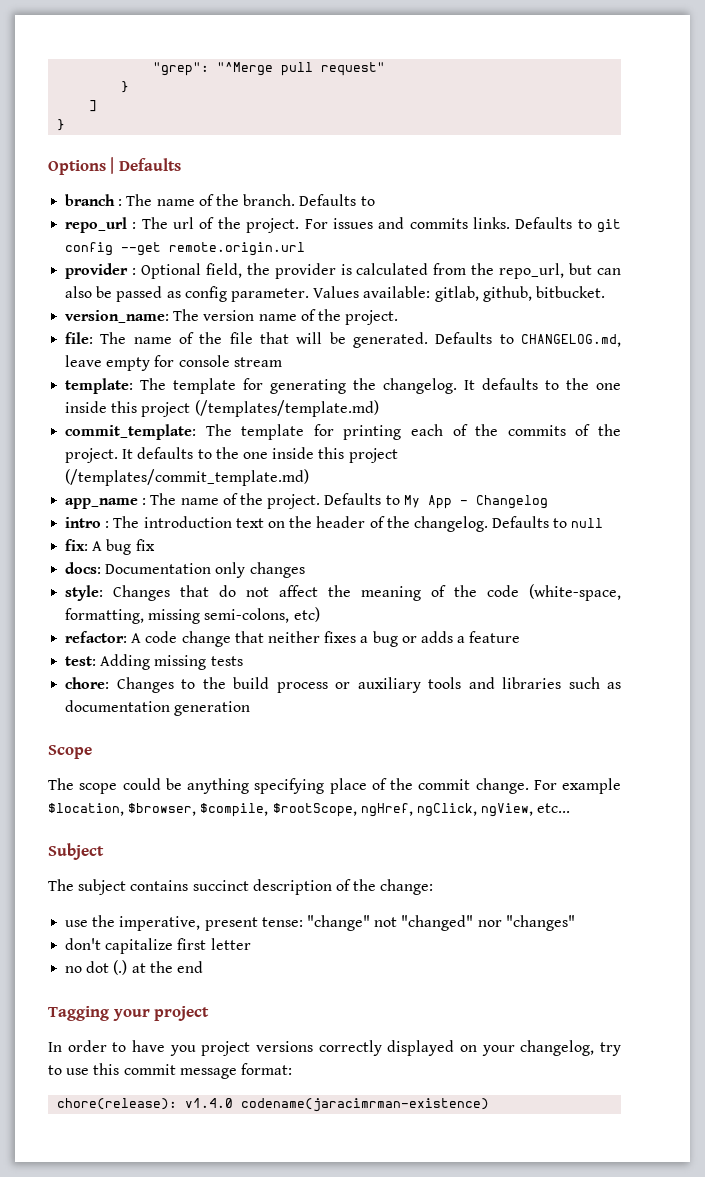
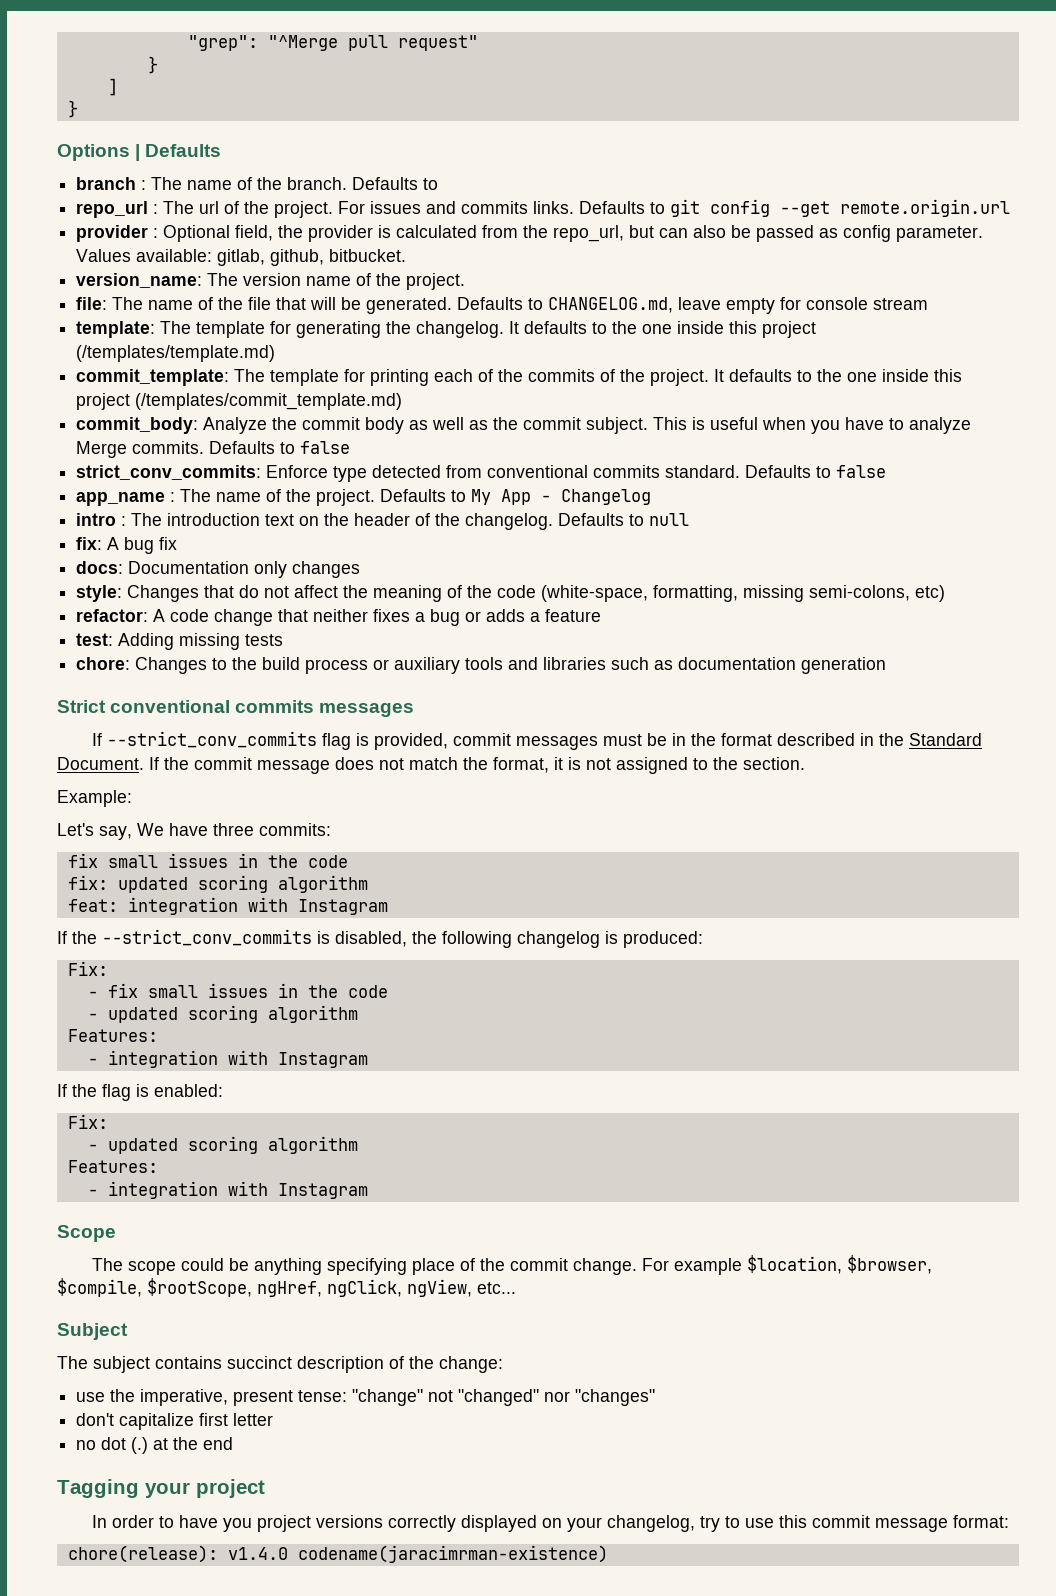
+ commit_body: Analyze the commit body as well as the commit subject. This is useful when you have to analyze Merge commits. Defaults to false
+ strict_conv_commits: Enforce type detected from conventional commits standard. Defaults to false
+ Strict conventional commits messages
+ If --strict_conv_commits flag is provided, commit messages must be in the format described in the Standard Document. If the commit message does not match the format, it is not assigned to the section.
+ Example:
+ Let's say, We have three commits:
+ fix small issues in the code
+ fix: updated scoring algorithm
+ feat: integration with Instagram
+ If the --strict_conv_commits is disabled, the following changelog is produced:
+ Fix:
+ - fix small issues in the code
+ - updated scoring algorithm
+ Features:
+ - integration with Instagram
+ If the flag is enabled:
+ Fix:
+ - updated scoring algorithm
+ Features:
+ - integration with Instagram

